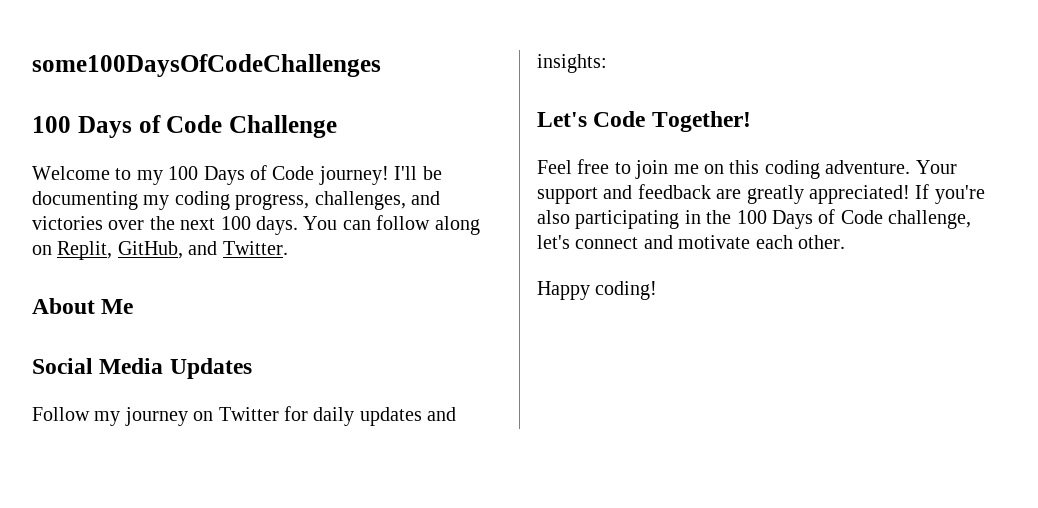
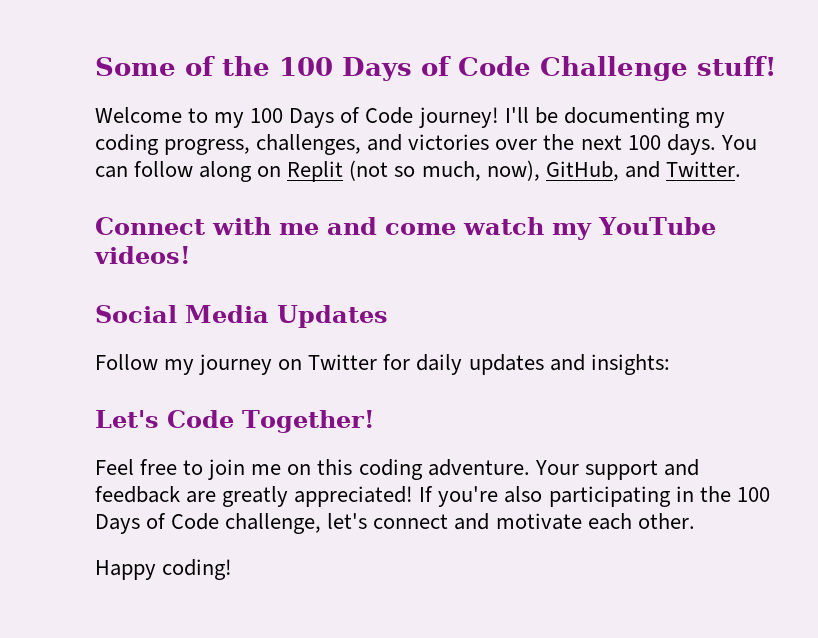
- some100DaysOfCodeChallenges
- 100 Days of Code Challenge
+ Some of the 100 Days of Code Challenge stuff!
- You can follow along on Replit, GitHub, and Twitter.
- About Me
+ You can follow along on Replit (not so much, now), GitHub, and Twitter.
+ Connect with me and come watch my YouTube videos!

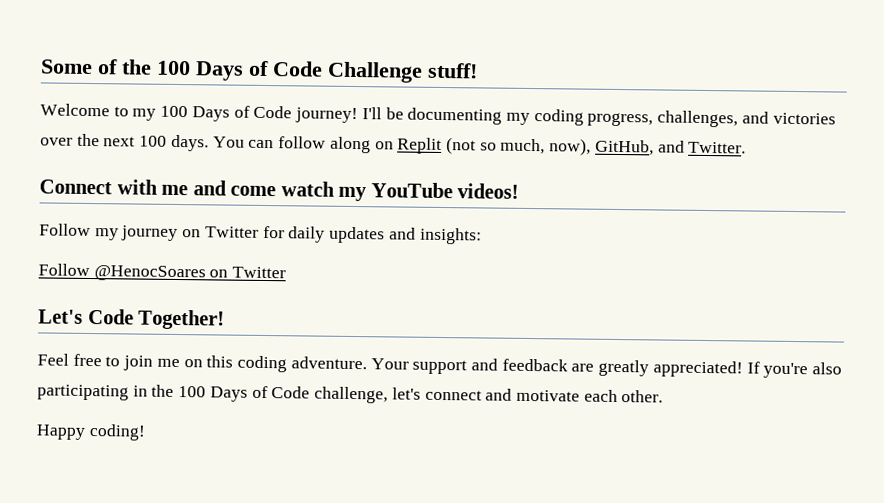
- Social Media Updates
+ Follow @HenocSoares on Twitter

